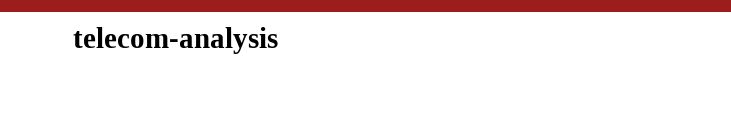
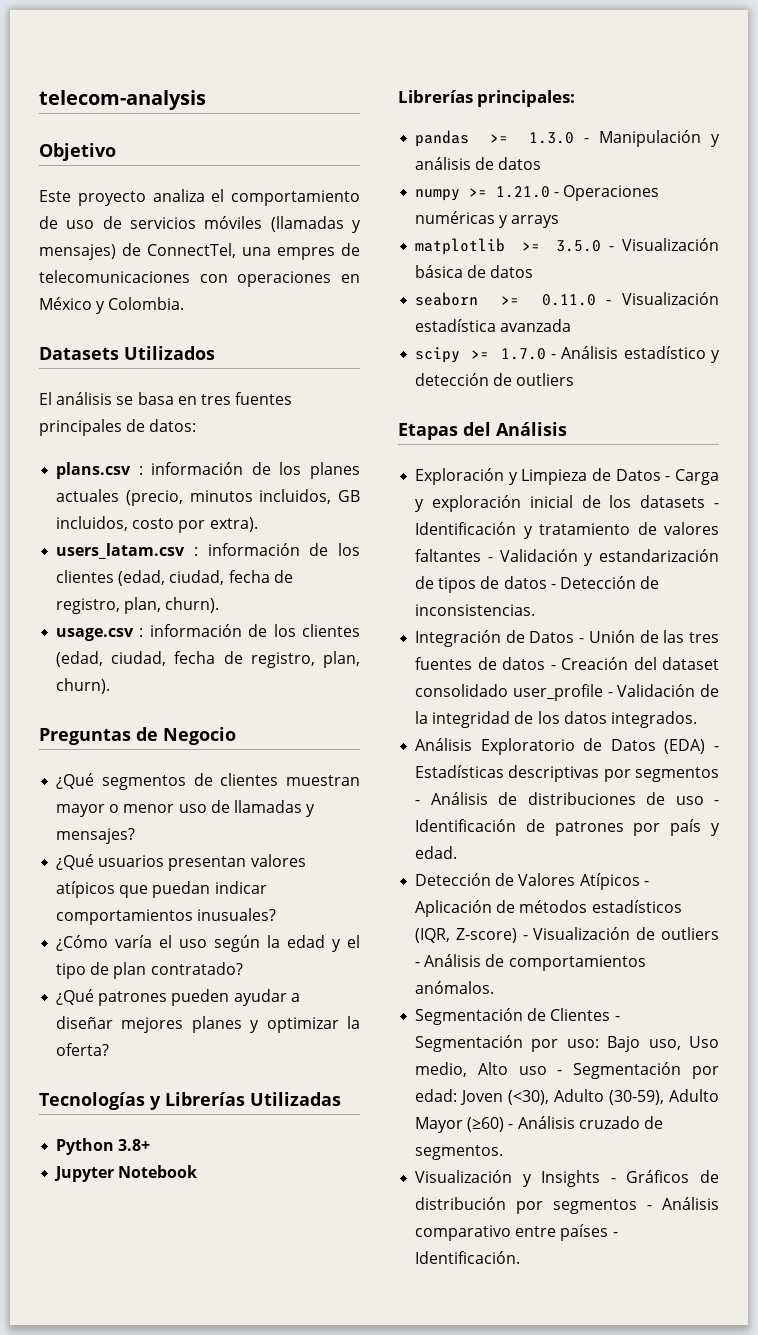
+ Objetivo
+ Este proyecto analiza el comportamiento de uso de servicios móviles (llamadas y mensajes) de ConnectTel, una empres de telecomunicaciones con operaciones en México y Colombia.
+ Datasets Utilizados
+ El análisis se basa en tres fuentes principales de datos:
+ plans.csv : información de los planes actuales (precio, minutos incluidos, GB incluidos, costo por extra).
+ users_latam.csv : información de los clientes (edad, ciudad, fecha de registro, plan, churn).
+ usage.csv : información de los clientes (edad, ciudad, fecha de registro, plan, churn).
+ Preguntas de Negocio
+ ¿Qué segmentos de clientes muestran mayor o menor uso de llamadas y mensajes?
+ ¿Qué usuarios presentan valores atípicos que puedan indicar comportamientos inusuales?
+ ¿Cómo varía el uso según la edad y el tipo de plan contratado?
+ ¿Qué patrones pueden ayudar a diseñar mejores planes y optimizar la oferta?
+ Tecnologías y Librerías Utilizadas
+ Python 3.8+
+ Jupyter Notebook
+ Librerías principales:
+ pandas >= 1.3.0 - Manipulación y análisis de datos
+ numpy >= 1.21.0 - Operaciones numéricas y arrays
+ matplotlib >= 3.5.0 - Visualización básica de datos
+ seaborn >= 0.11.0 - Visualización estadística avanzada
+ scipy >= 1.7.0 - Análisis estadístico y detección de outliers
+ Etapas del Análisis
+ Exploración y Limpieza de Datos - Carga y exploración inicial de los datasets - Identificación y tratamiento de valores faltantes - Validación y estandarización de tipos de datos - Detección de inconsistencias.
+ Integración de Datos - Unión de las tres fuentes de datos - Creación del dataset consolidado user_profile - Validación de la integridad de los datos integrados.
+ Análisis Exploratorio de Datos (EDA) - Estadísticas descriptivas por segmentos - Análisis de distribuciones de uso - Identificación de patrones por país y edad.
+ Detección de Valores Atípicos - Aplicación de métodos estadísticos (IQR, Z-score) - Visualización de outliers - Análisis de comportamientos anómalos.
+ Segmentación de Clientes - Segmentación por uso: Bajo uso, Uso medio, Alto uso - Segmentación por edad: Joven (<30), Adulto (30-59), Adulto Mayor (≥60) - Análisis cruzado de segmentos.
+ Visualización y Insights - Gráficos de distribución por segmentos - Análisis comparativo entre países - Identificación.

